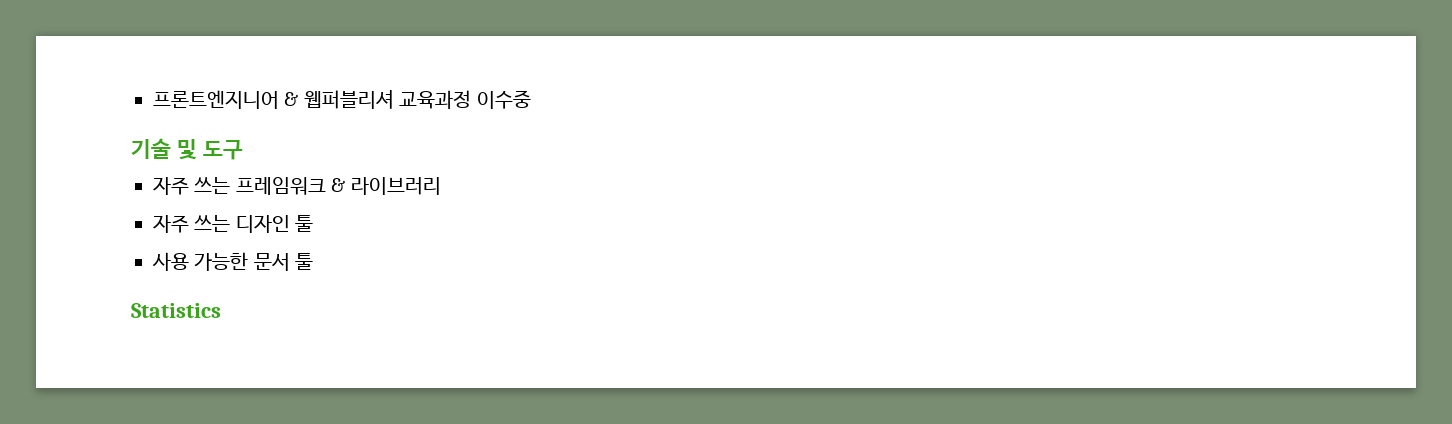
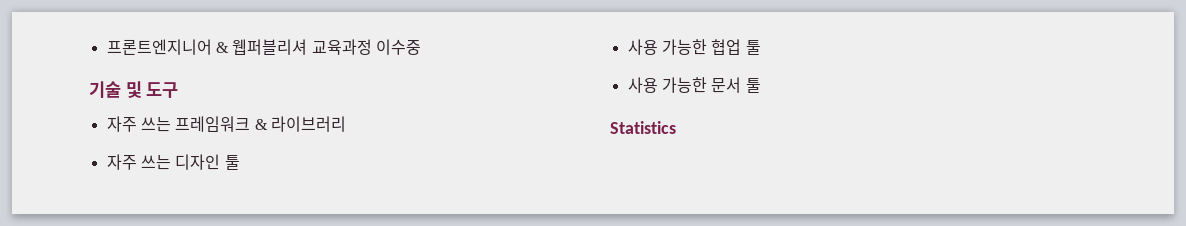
+ 사용 가능한 협업 툴

